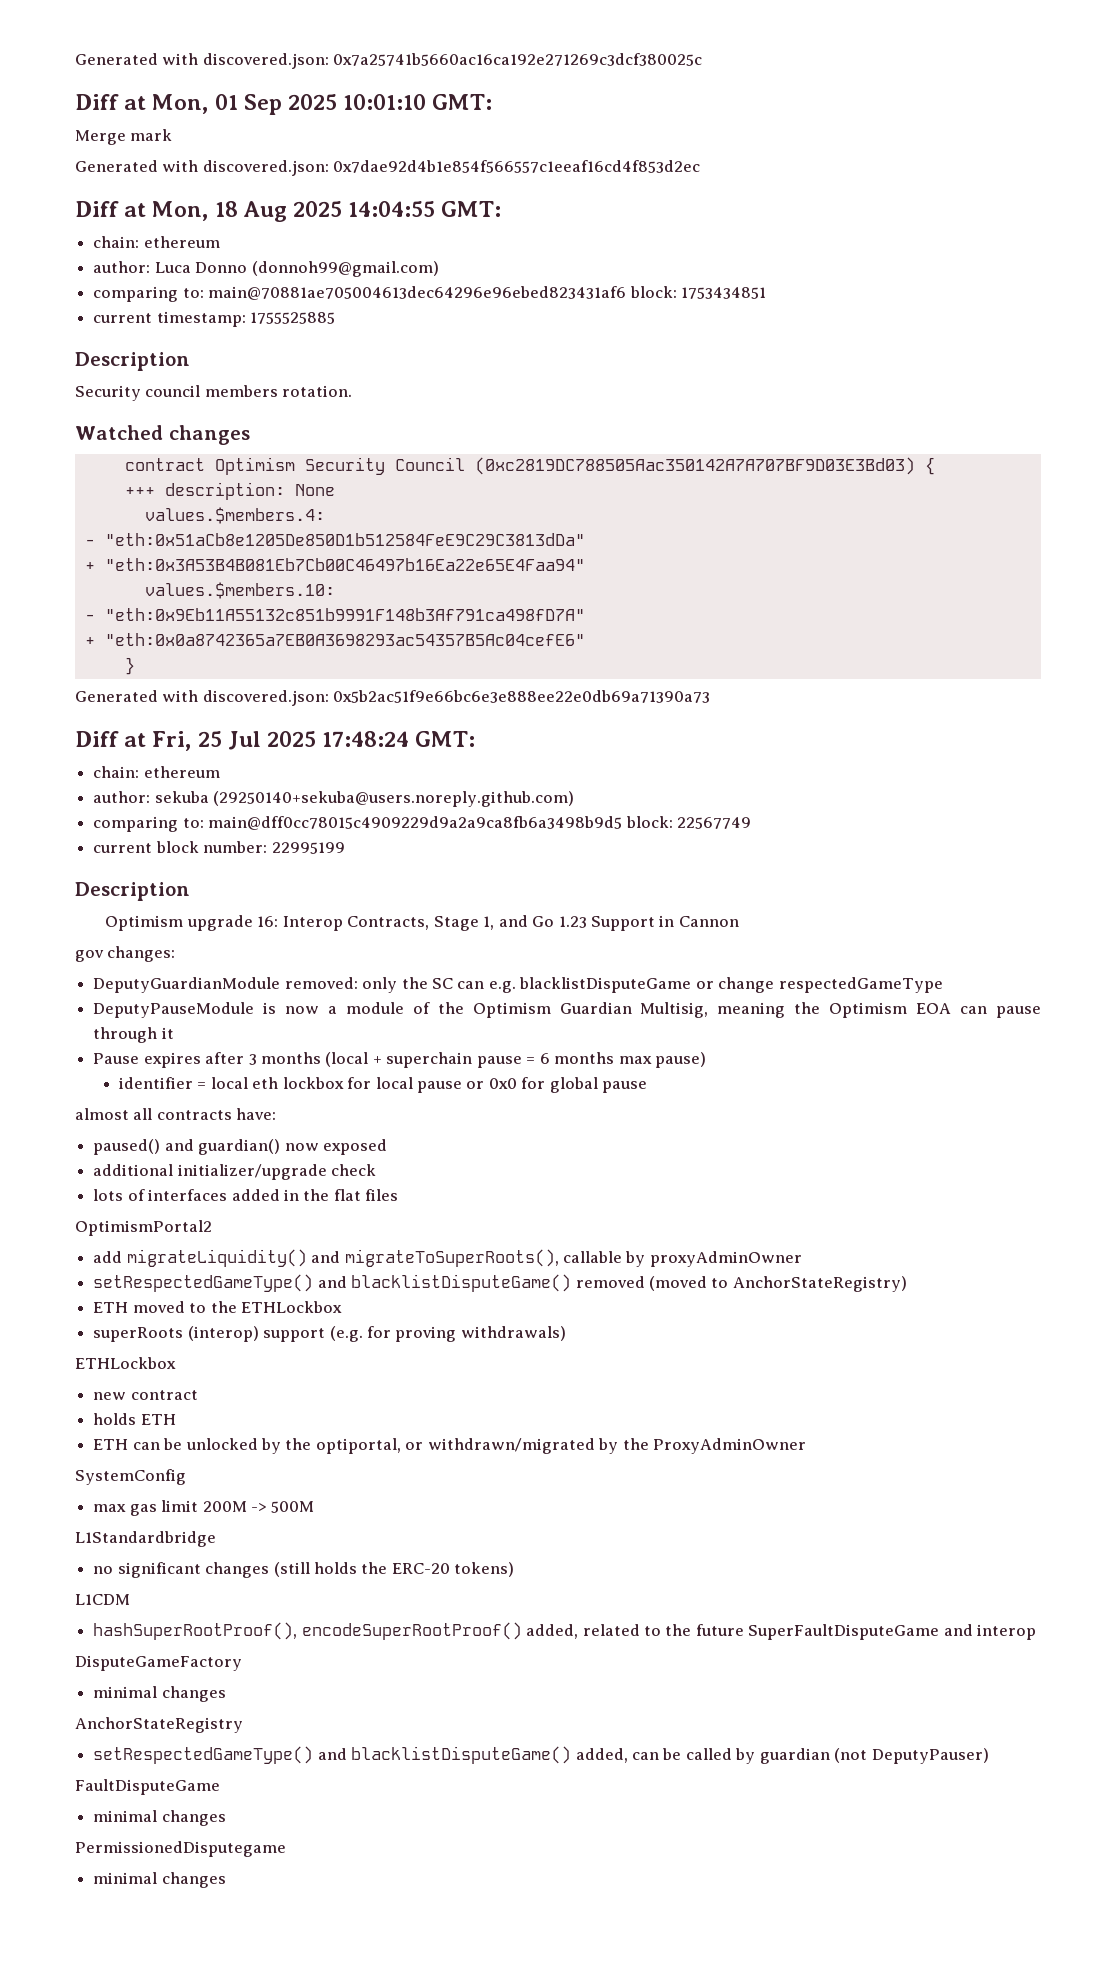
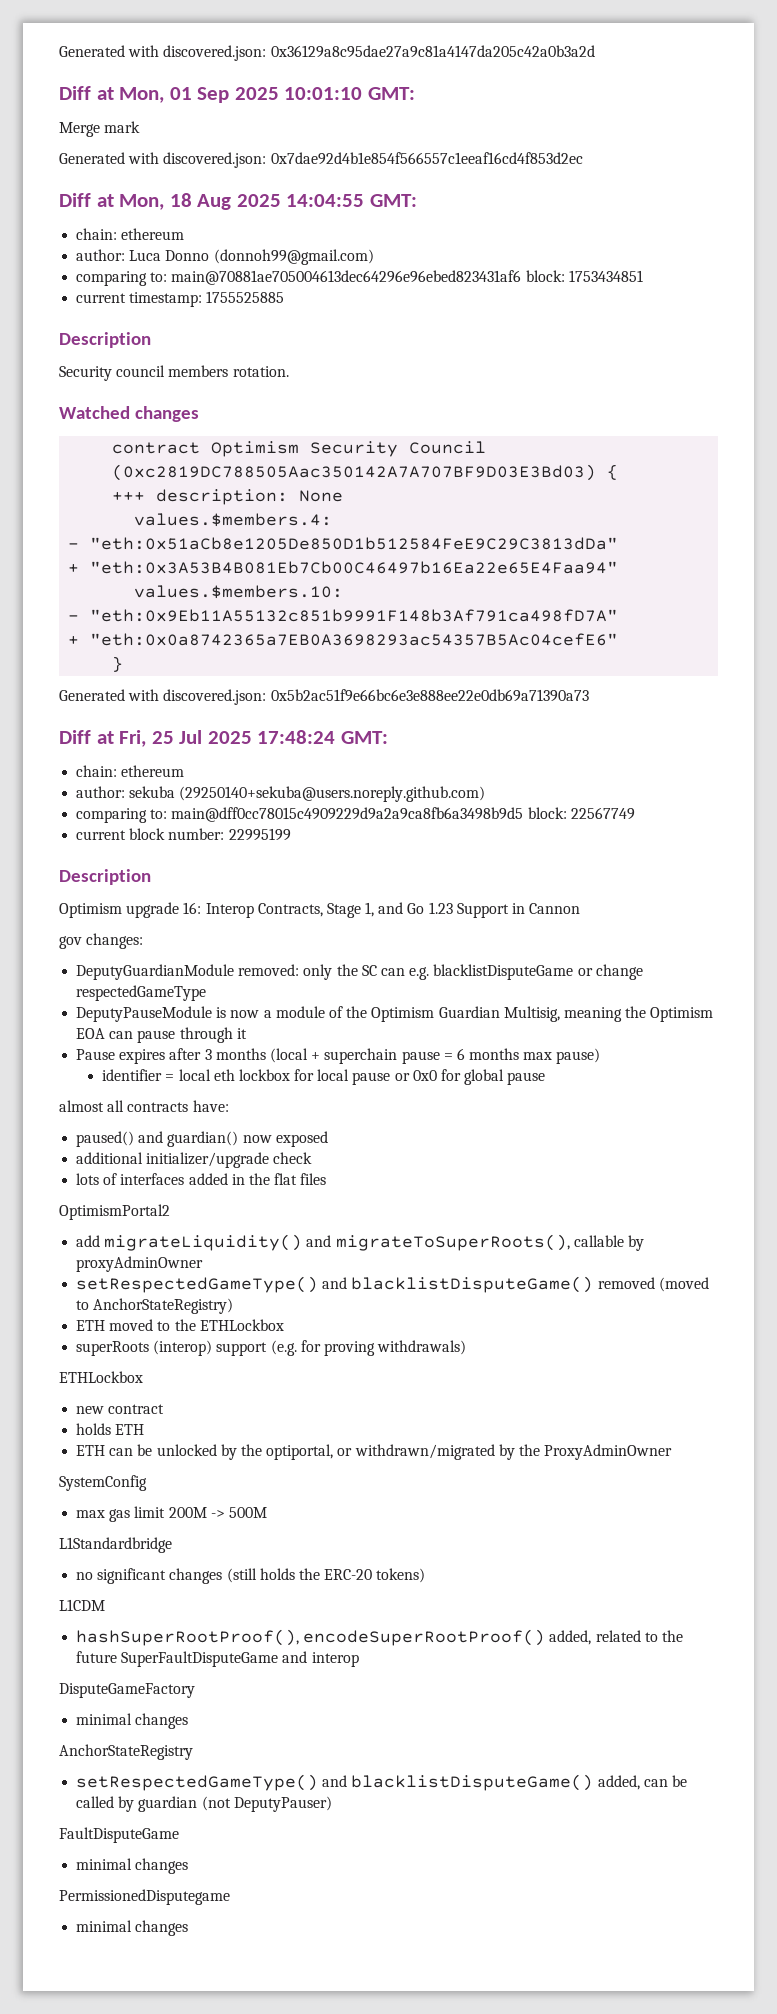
- Generated with discovered.json: 0x7a25741b5660ac16ca192e271269c3dcf380025c
+ Generated with discovered.json: 0x36129a8c95dae27a9c81a4147da205c42a0b3a2d

